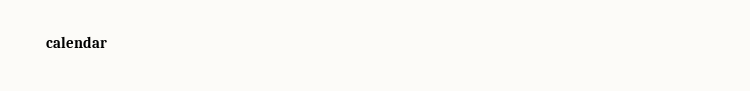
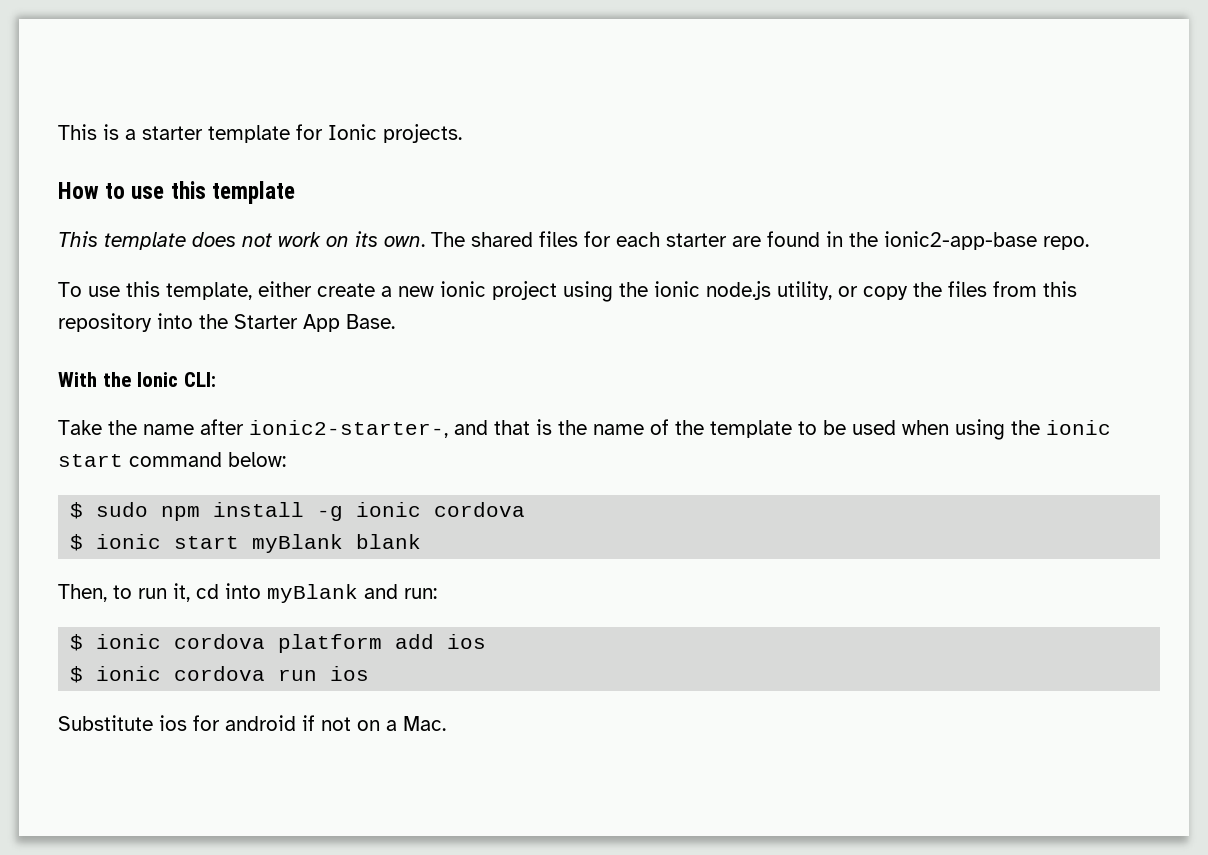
- calendar
+ This is a starter template for Ionic projects.
+ How to use this template
+ This template does not work on its own. The shared files for each starter are found in the ionic2-app-base repo.
+ To use this template, either create a new ionic project using the ionic node.js utility, or copy the files from this repository into the Starter App Base.
+ With the Ionic CLI:
+ Take the name after ionic2-starter-, and that is the name of the template to be used when using the ionic start command below:
+ $ sudo npm install -g ionic cordova
+ $ ionic start myBlank blank
+ Then, to run it, cd into myBlank and run:
+ $ ionic cordova platform add ios
+ $ ionic cordova run ios
+ Substitute ios for android if not on a Mac.

